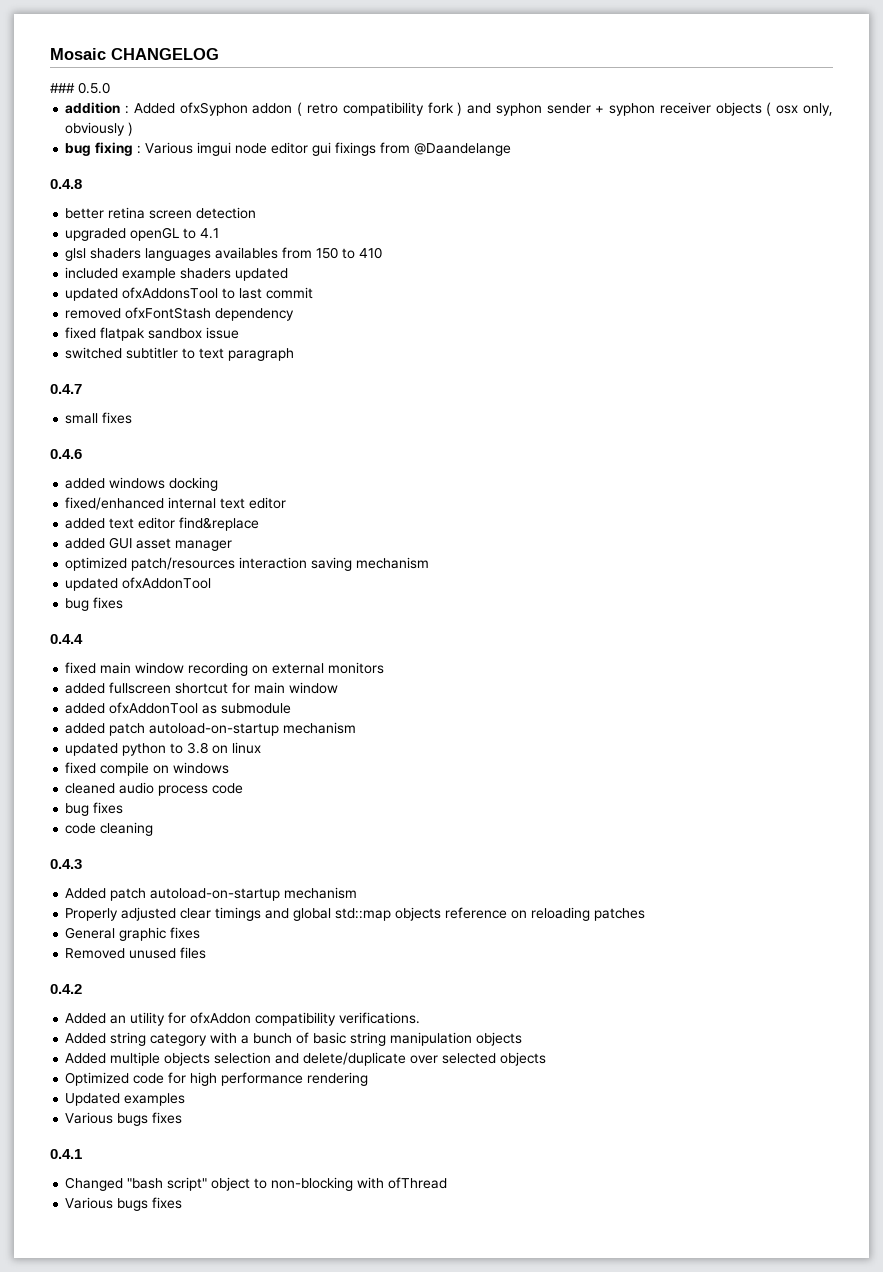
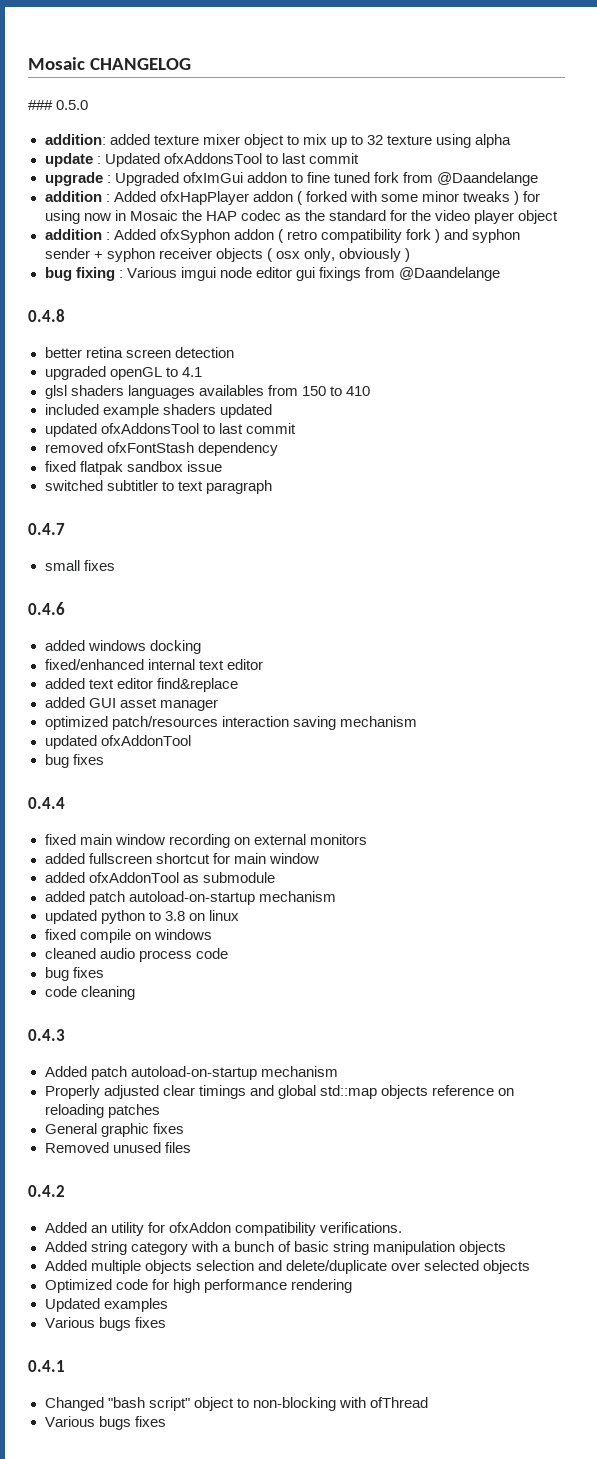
+ addition: added texture mixer object to mix up to 32 texture using alpha
+ update : Updated ofxAddonsTool to last commit
+ upgrade : Upgraded ofxImGui addon to fine tuned fork from @Daandelange
+ addition : Added ofxHapPlayer addon ( forked with some minor tweaks ) for using now in Mosaic the HAP codec as the standard for the video player object

